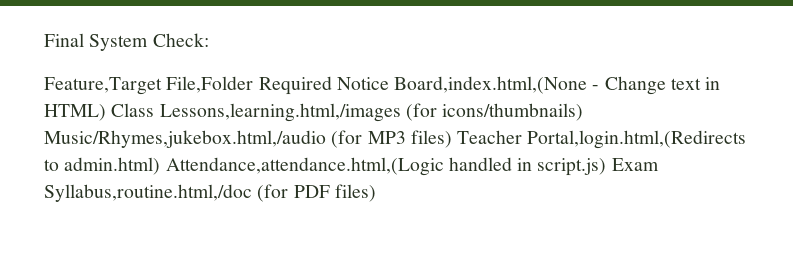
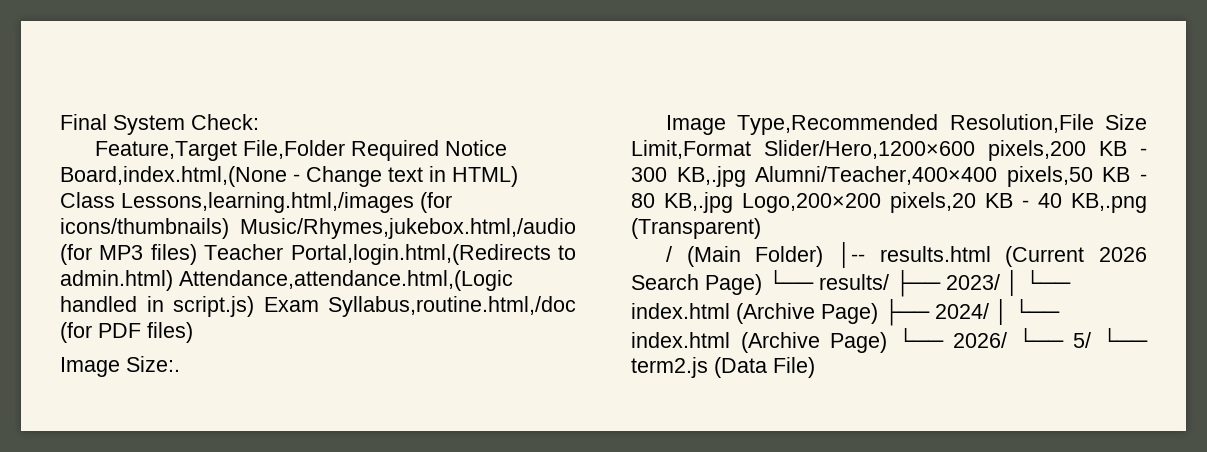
+ Image Size:.
+ Image Type,Recommended Resolution,File Size Limit,Format Slider/Hero,1200×600 pixels,200 KB - 300 KB,.jpg Alumni/Teacher,400×400 pixels,50 KB - 80 KB,.jpg Logo,200×200 pixels,20 KB - 40 KB,.png (Transparent)
+ / (Main Folder) │-- results.html (Current 2026 Search Page) └── results/ ├── 2023/ │ └── index.html (Archive Page) ├── 2024/ │ └── index.html (Archive Page) └── 2026/ └── 5/ └── term2.js (Data File)

